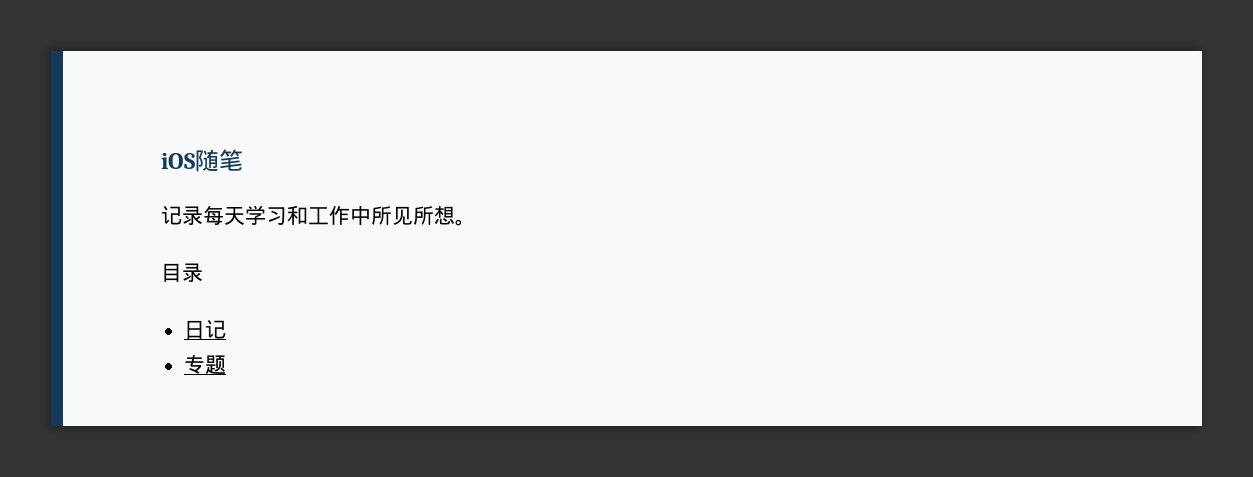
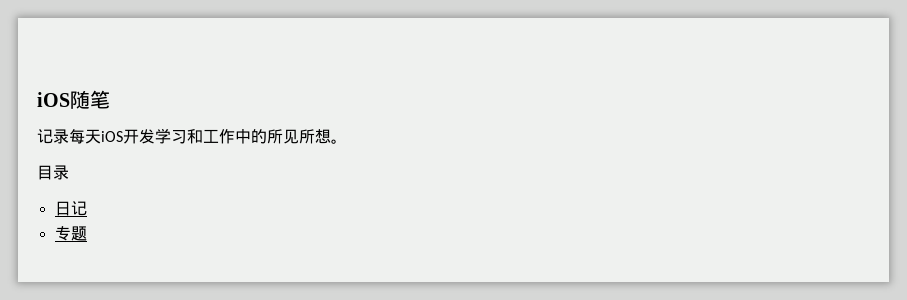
- 记录每天学习和工作中所见所想。
+ 记录每天iOS开发学习和工作中的所见所想。

